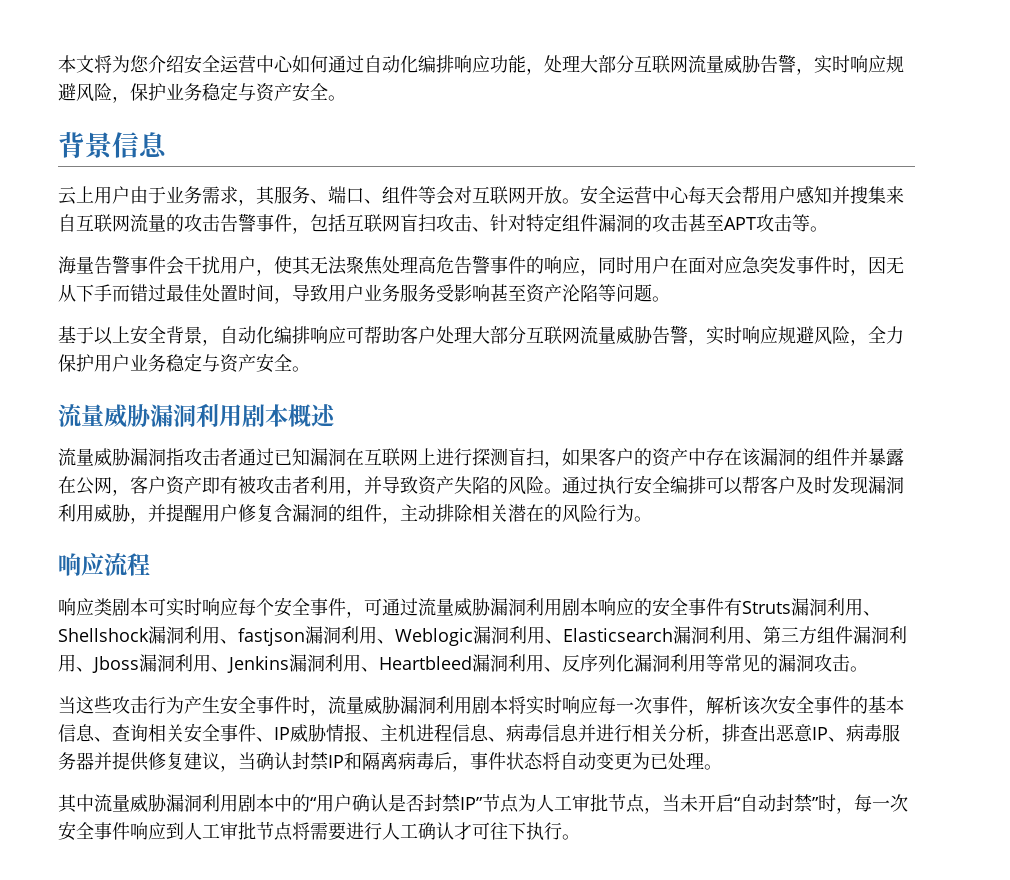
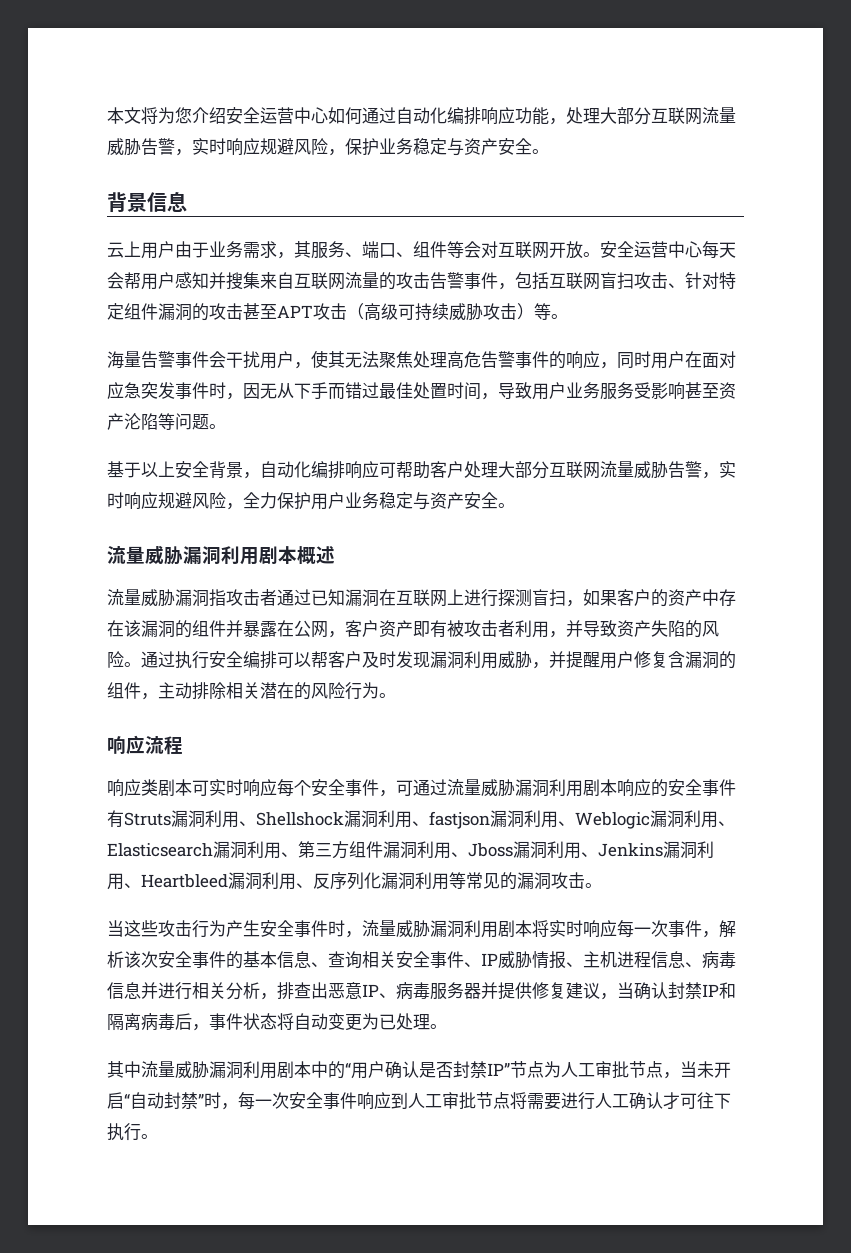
- 安全运营中心每天会帮用户感知并搜集来自互联网流量的攻击告警事件，包括互联网盲扫攻击、针对特定组件漏洞的攻击甚至APT攻击等。
+ 安全运营中心每天会帮用户感知并搜集来自互联网流量的攻击告警事件，包括互联网盲扫攻击、针对特定组件漏洞的攻击甚至APT攻击（高级可持续威胁攻击）等。

